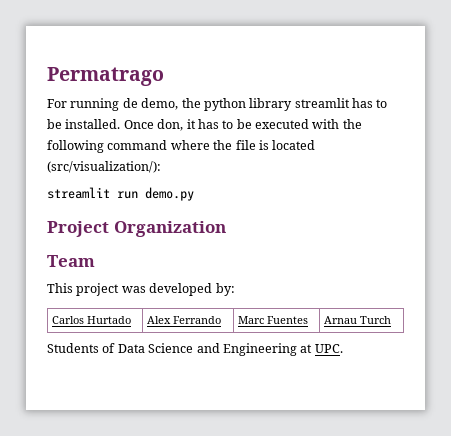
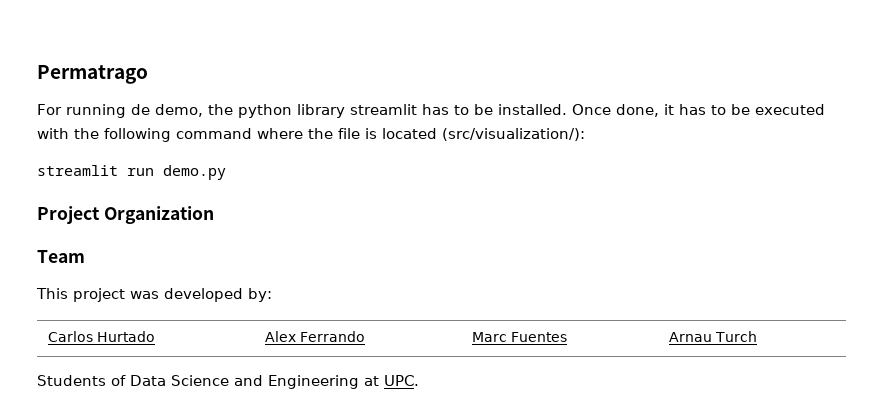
- Once don, it has to be executed with the following command where the file is located (src/visualization/):
+ Once done, it has to be executed with the following command where the file is located (src/visualization/):

